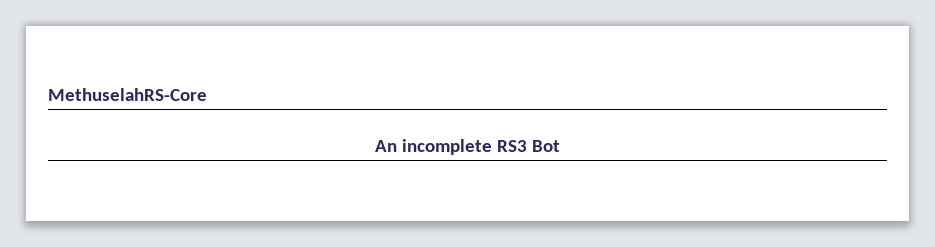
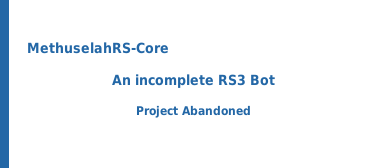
+ Project Abandoned

